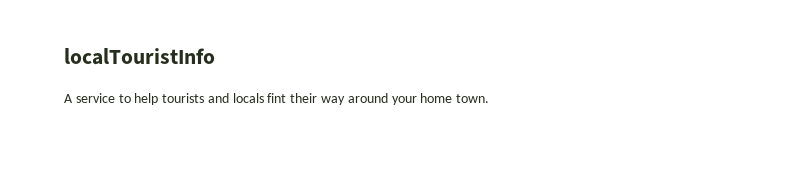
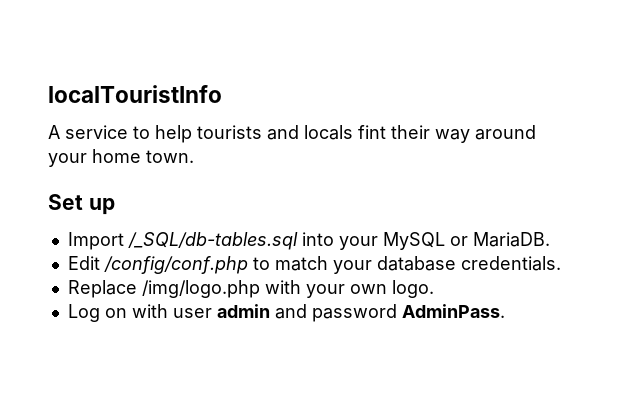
+ Set up
+ Import /_SQL/db-tables.sql into your MySQL or MariaDB.
+ Edit /config/conf.php to match your database credentials.
+ Replace /img/logo.php with your own logo.
+ Log on with user admin and password AdminPass.

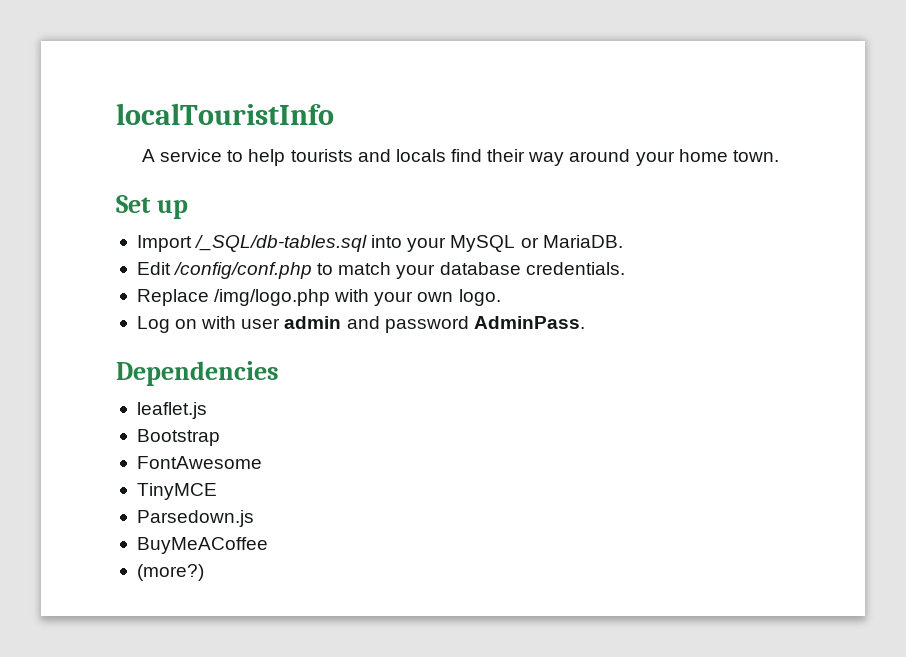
- A service to help tourists and locals fint their way around your home town.
+ A service to help tourists and locals find their way around your home town.
+ Dependencies
+ leaflet.js
+ Bootstrap
+ FontAwesome
+ TinyMCE
+ Parsedown.js
+ BuyMeACoffee
+ (more?)

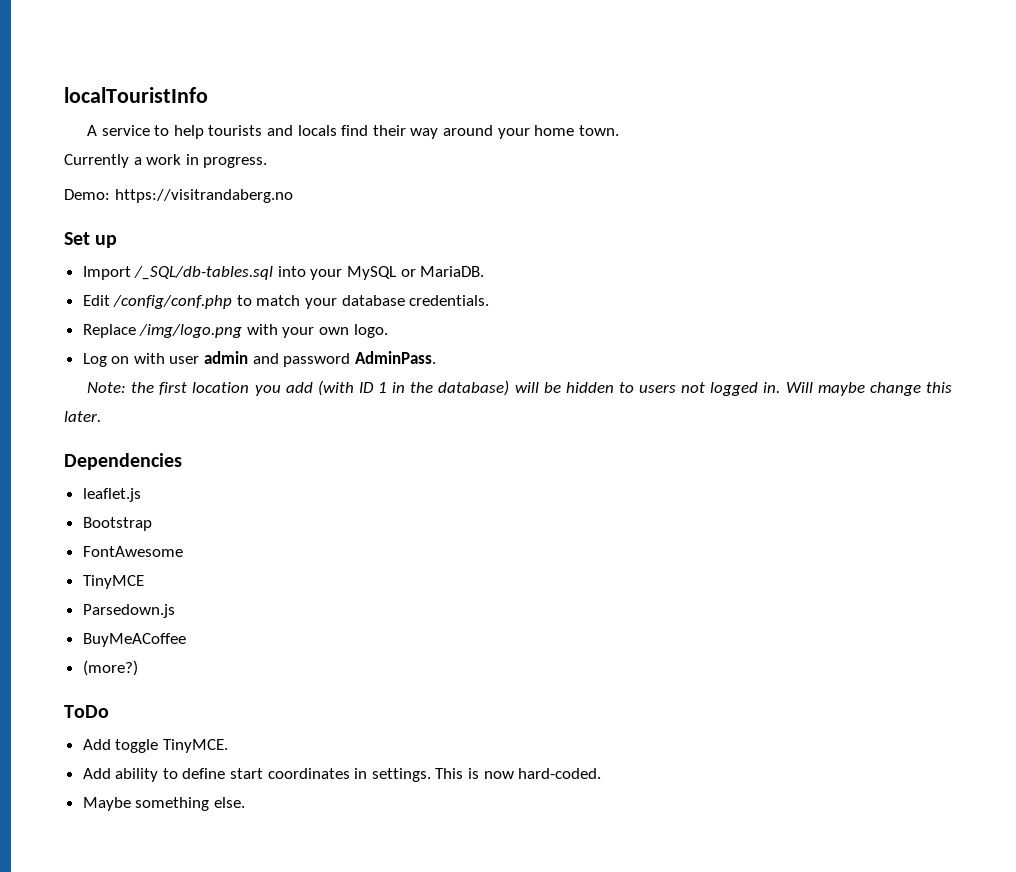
+ Currently a work in progress.
+ Demo: https://visitrandaberg.no
- Replace /img/logo.php with your own logo.
+ Replace /img/logo.png with your own logo.
+ Note: the first location you add (with ID 1 in the database) will be hidden to users not logged in. Will maybe change this later.
+ ToDo
+ Add toggle TinyMCE.
+ Add ability to define start coordinates in settings. This is now hard-coded.
+ Maybe something else.

